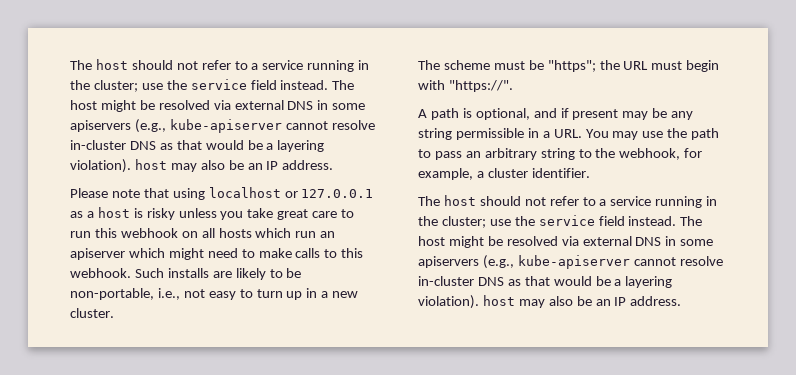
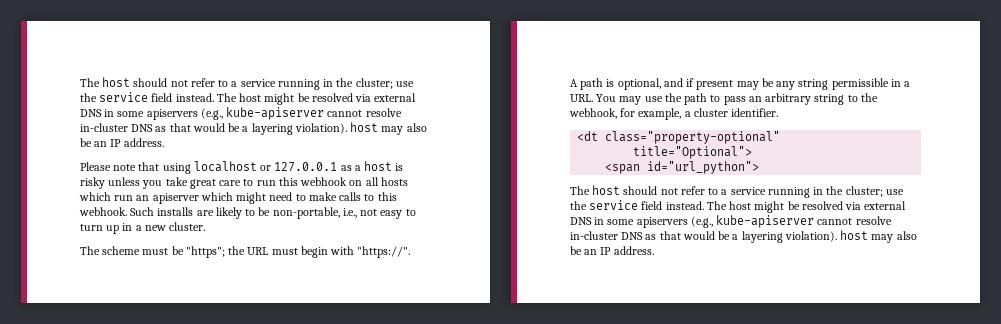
+ <dt class="property-optional"
+ title="Optional">
+ <span id="url_python">

